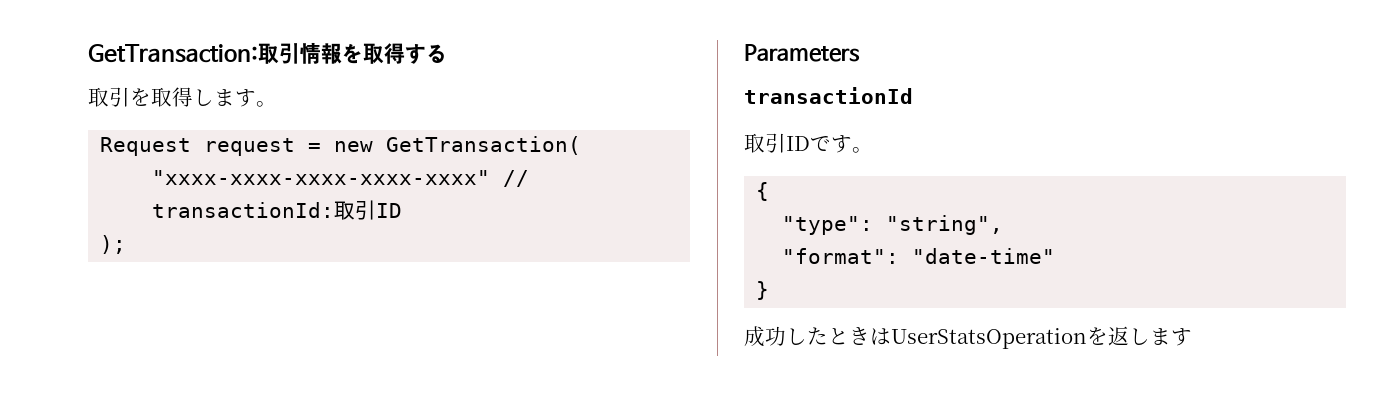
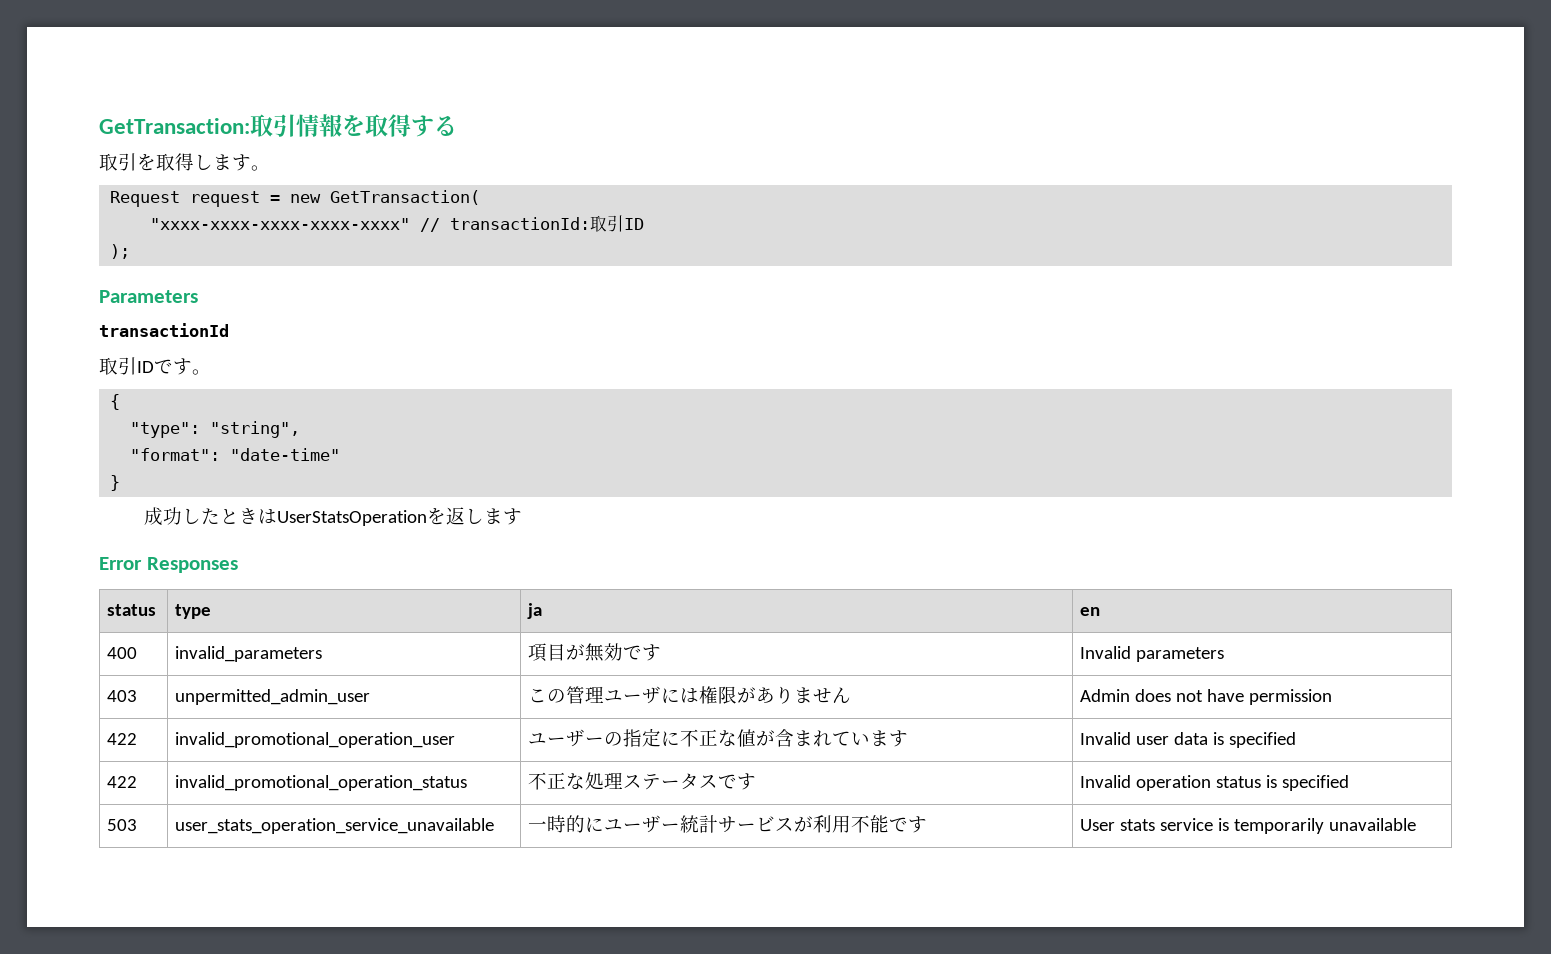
+ Error Responses
+ status | type | ja | en
+ 400 | invalid_parameters | 項目が無効です | Invalid parameters
+ 403 | unpermitted_admin_user | この管理ユーザには権限がありません | Admin does not have permission
+ 422 | invalid_promotional_operation_user | ユーザーの指定に不正な値が含まれています | Invalid user data is specified
+ 422 | invalid_promotional_operation_status | 不正な処理ステータスです | Invalid operation status is specified
+ 503 | user_stats_operation_service_unavailable | 一時的にユーザー統計サービスが利用不能です | User stats service is temporarily unavailable

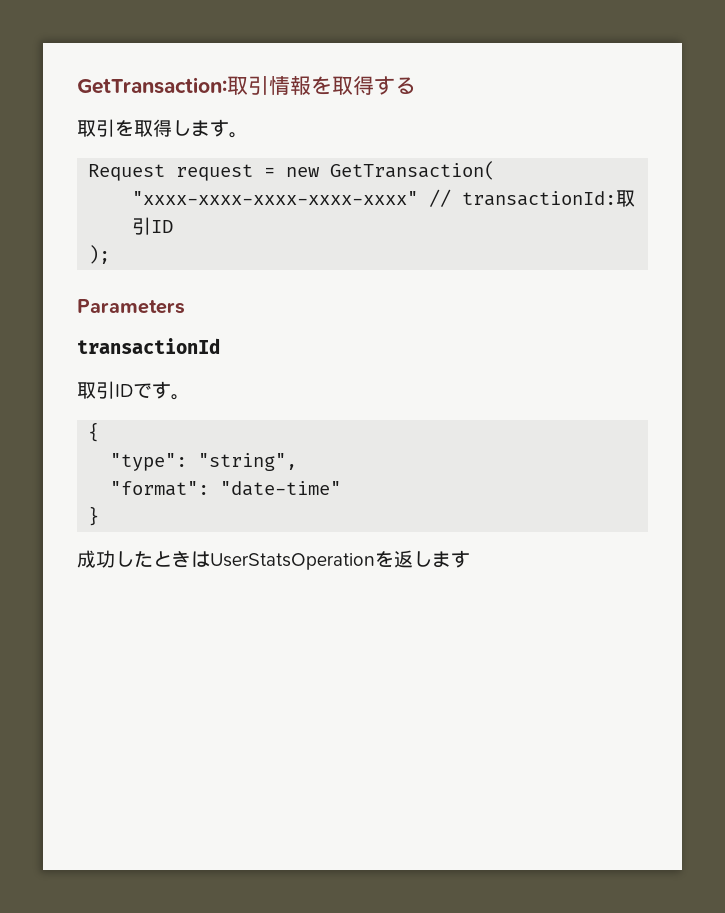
- Error Responses
- status | type | ja | en
- 400 | invalid_parameters | 項目が無効です | Invalid parameters
- 403 | unpermitted_admin_user | この管理ユーザには権限がありません | Admin does not have permission
- 422 | invalid_promotional_operation_user | ユーザーの指定に不正な値が含まれています | Invalid user data is specified
- 422 | invalid_promotional_operation_status | 不正な処理ステータスです | Invalid operation status is specified
- 503 | user_stats_operation_service_unavailable | 一時的にユーザー統計サービスが利用不能です | User stats service is temporarily unavailable

